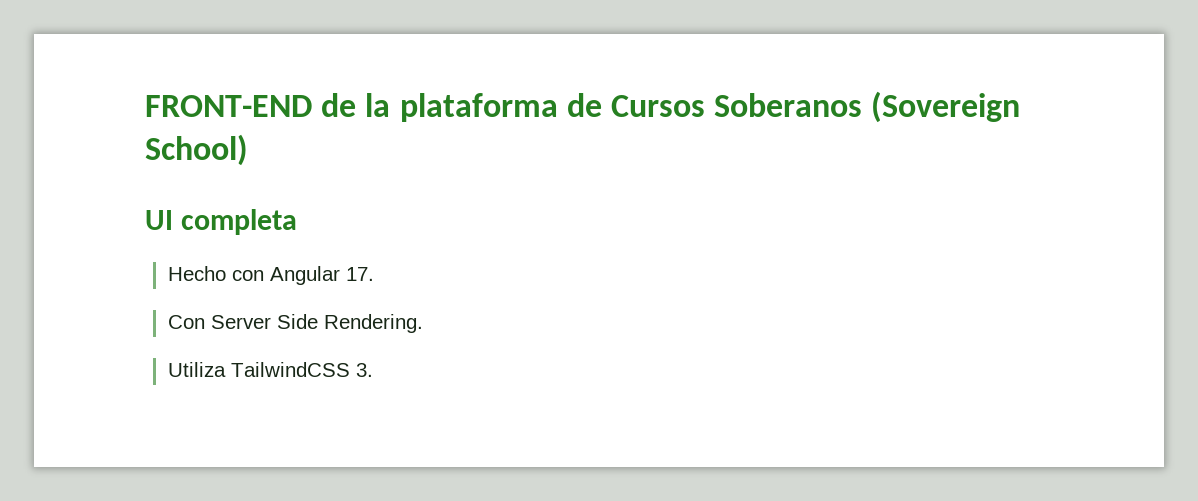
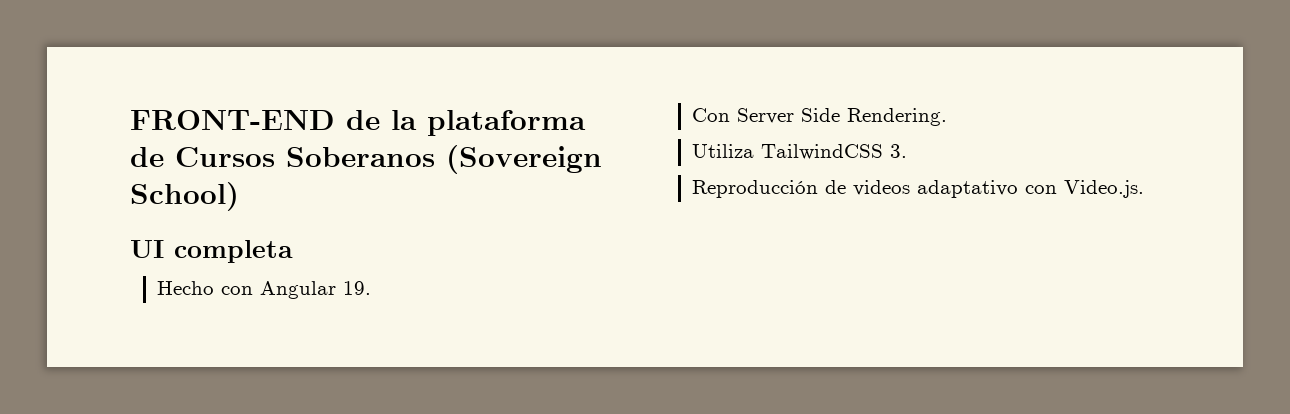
- Hecho con Angular 17.
+ Hecho con Angular 19.
+ Reproducción de videos adaptativo con Video.js.

